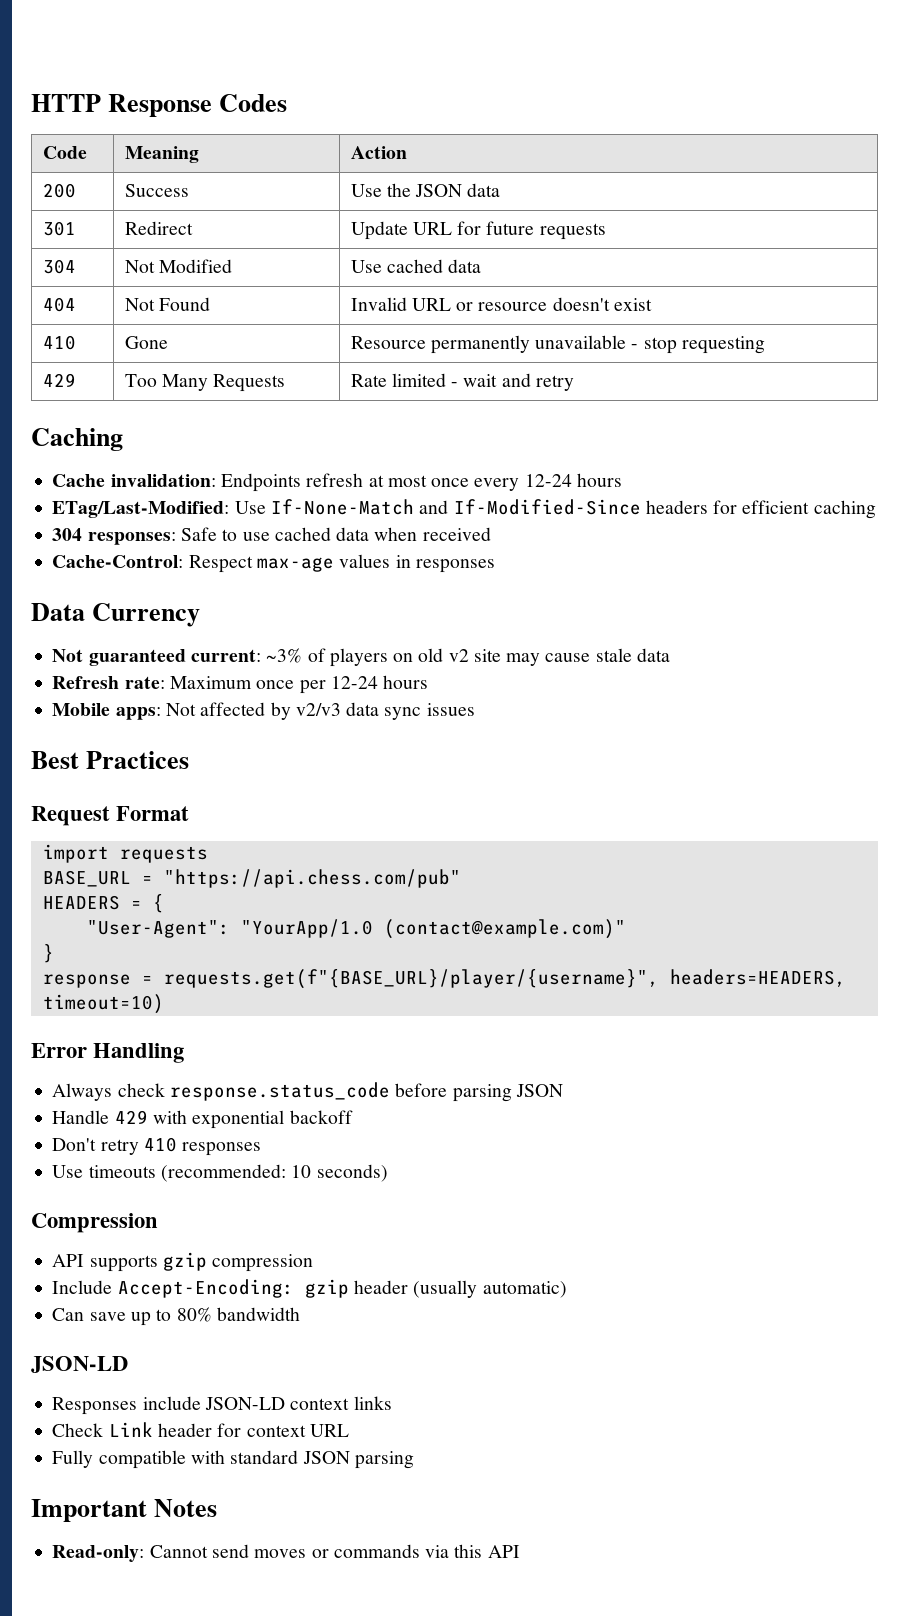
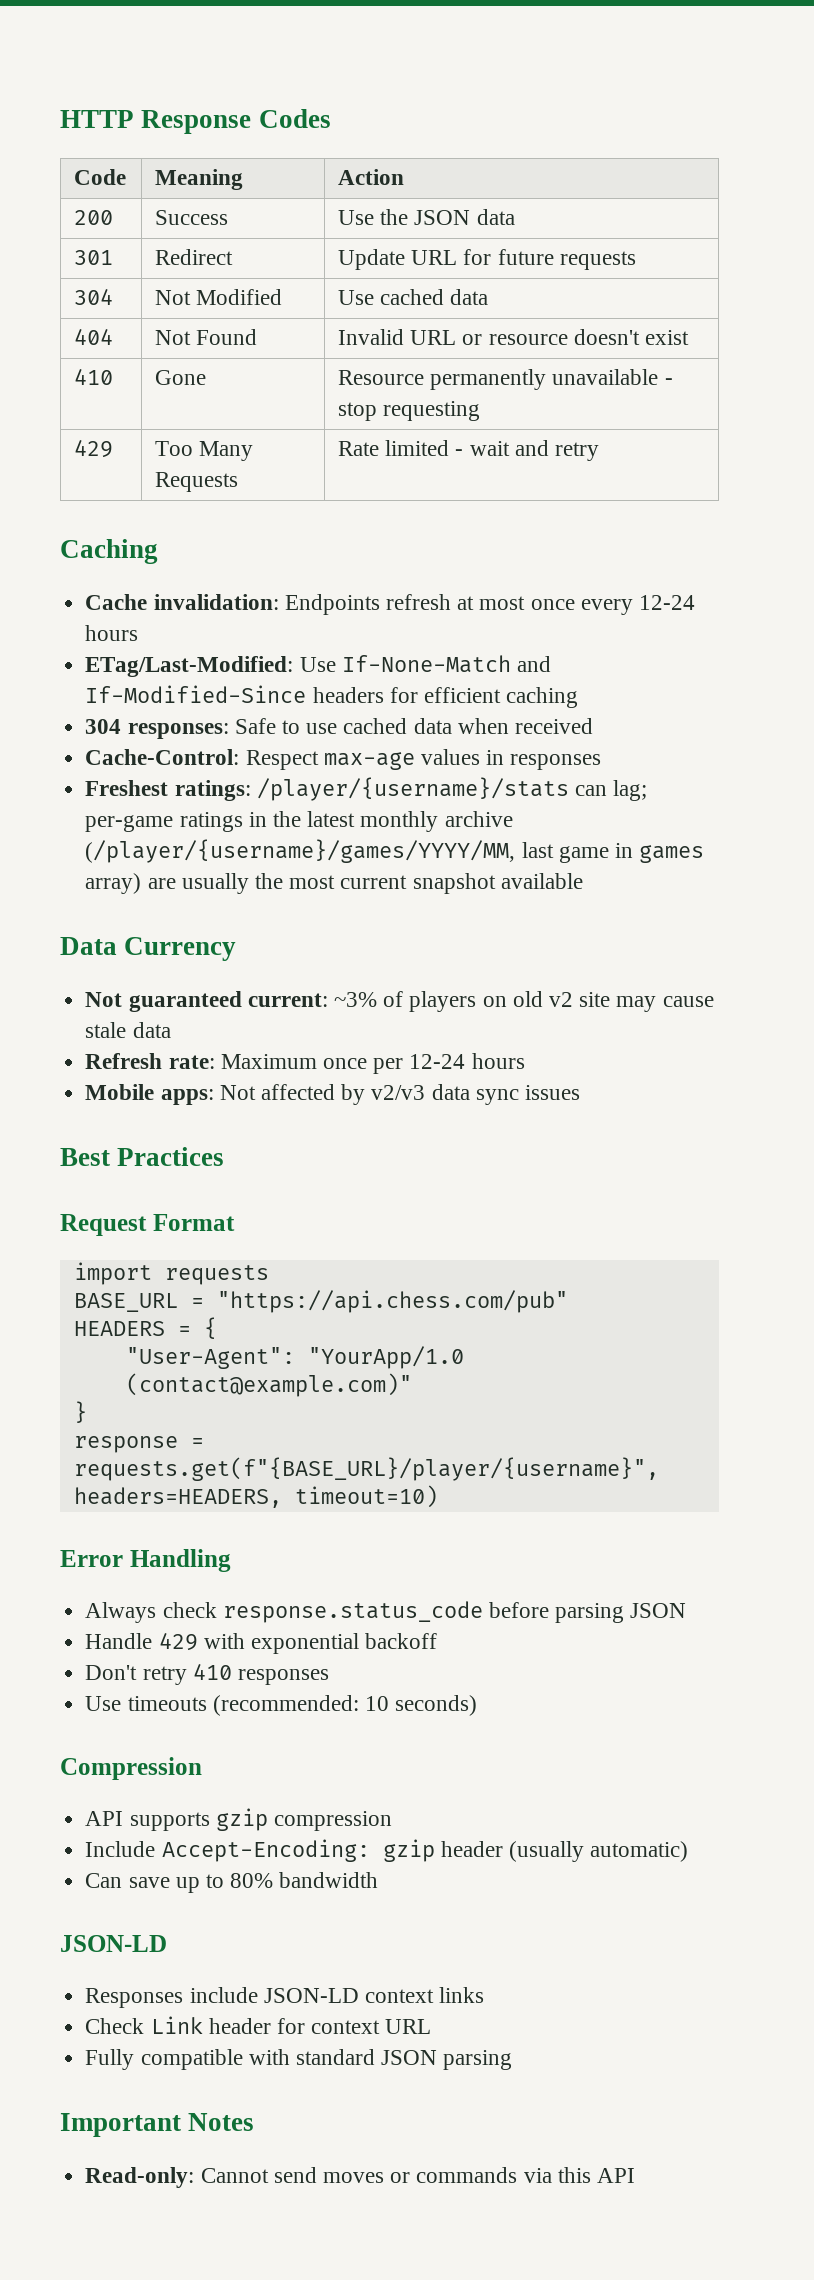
+ Freshest ratings: /player/{username}/stats can lag; per-game ratings in the latest monthly archive (/player/{username}/games/YYYY/MM, last game in games array) are usually the most current snapshot available

